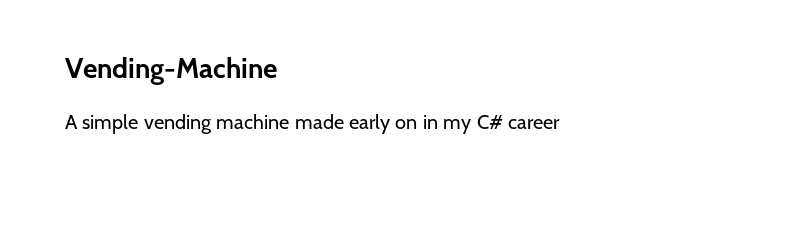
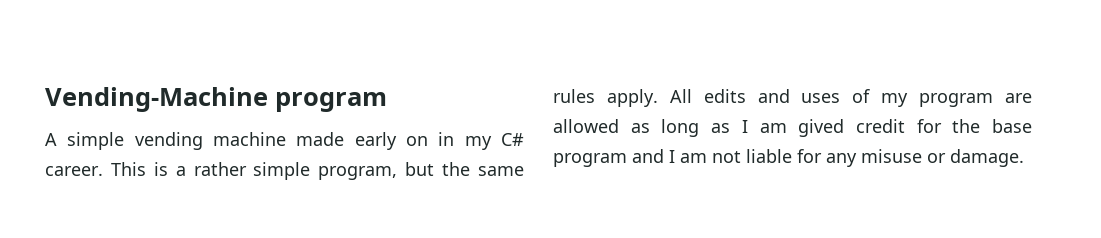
- Vending-Machine
+ Vending-Machine program
- A simple vending machine made early on in my C# career
+ A simple vending machine made early on in my C# career. This is a rather simple program, but the same rules apply. All edits and uses of my program are allowed as long as I am gived credit for the base program and I am not liable for any misuse or damage.

